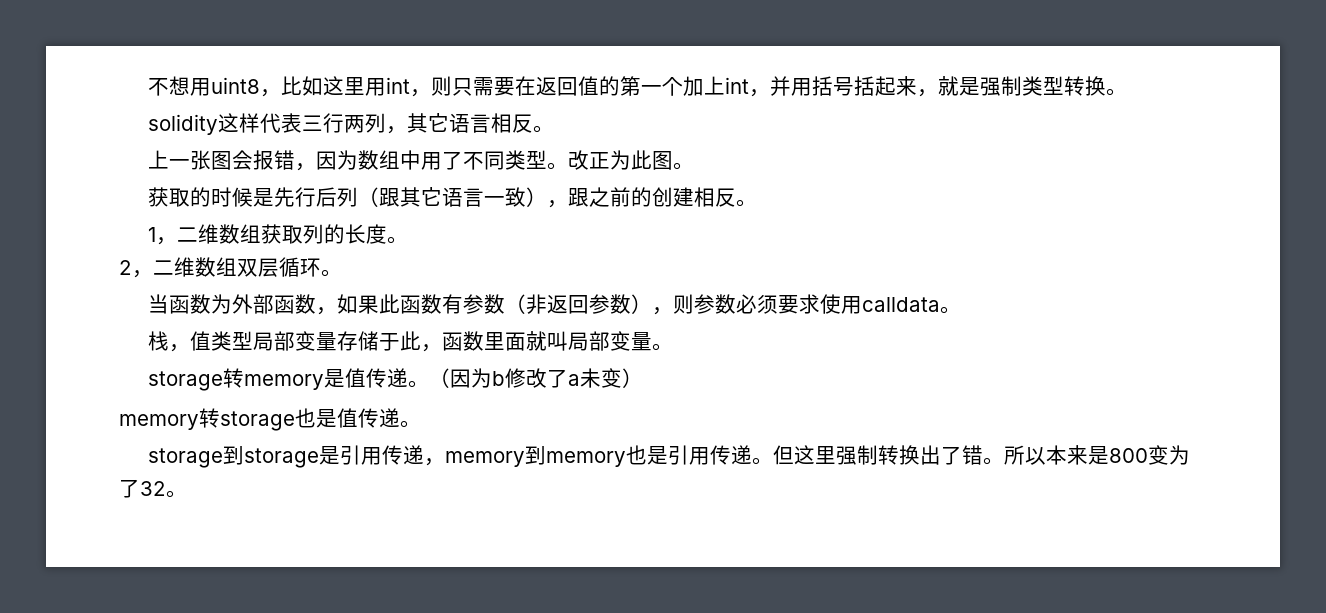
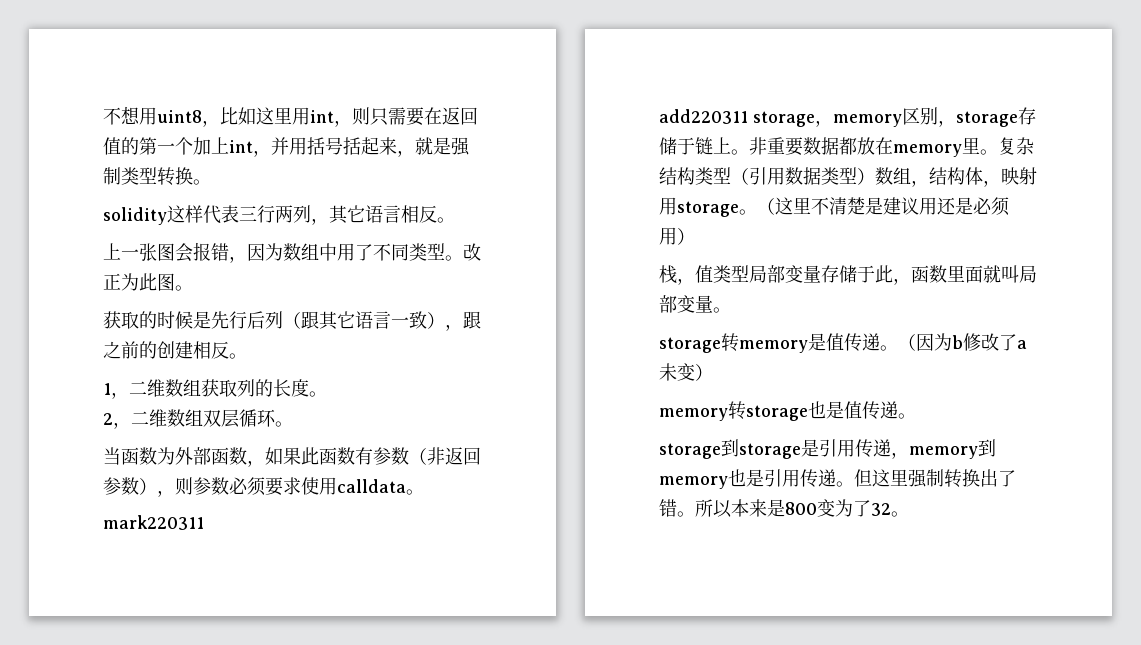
+ mark220311
+ add220311 storage，memory区别，storage存储于链上。非重要数据都放在memory里。复杂结构类型（引用数据类型）数组，结构体，映射用storage。（这里不清楚是建议用还是必须用）

